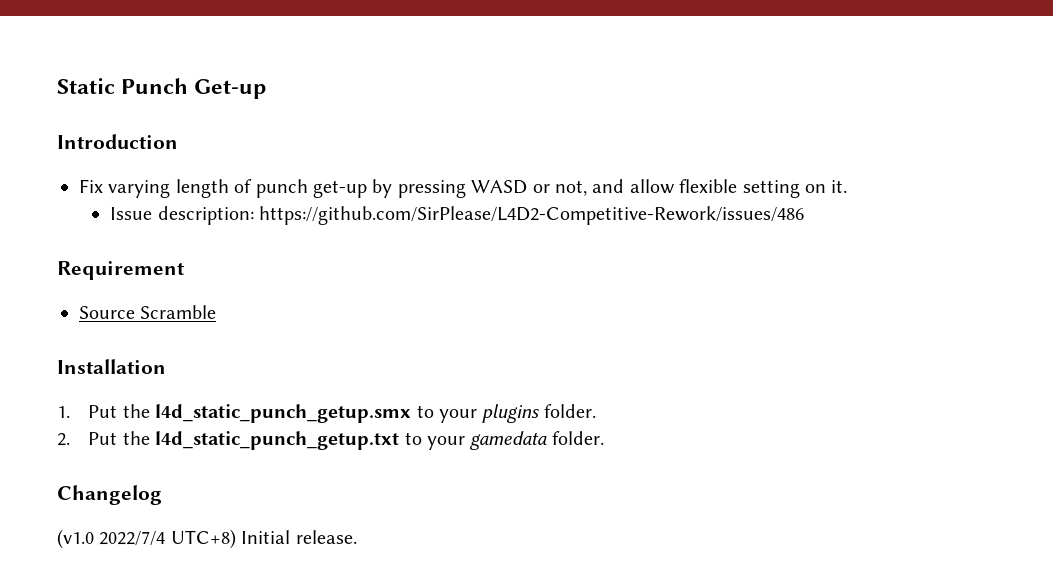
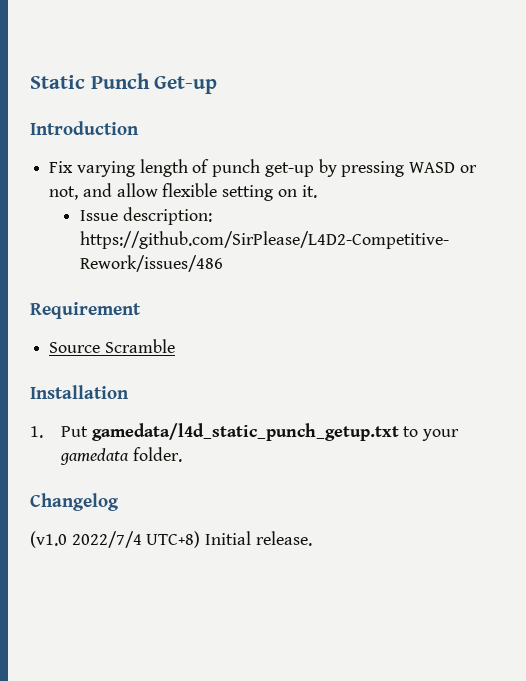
- 1. Put the l4d_static_punch_getup.smx to your plugins folder.
- 2. Put the l4d_static_punch_getup.txt to your gamedata folder.
+ 1. Put gamedata/l4d_static_punch_getup.txt to your gamedata folder.

